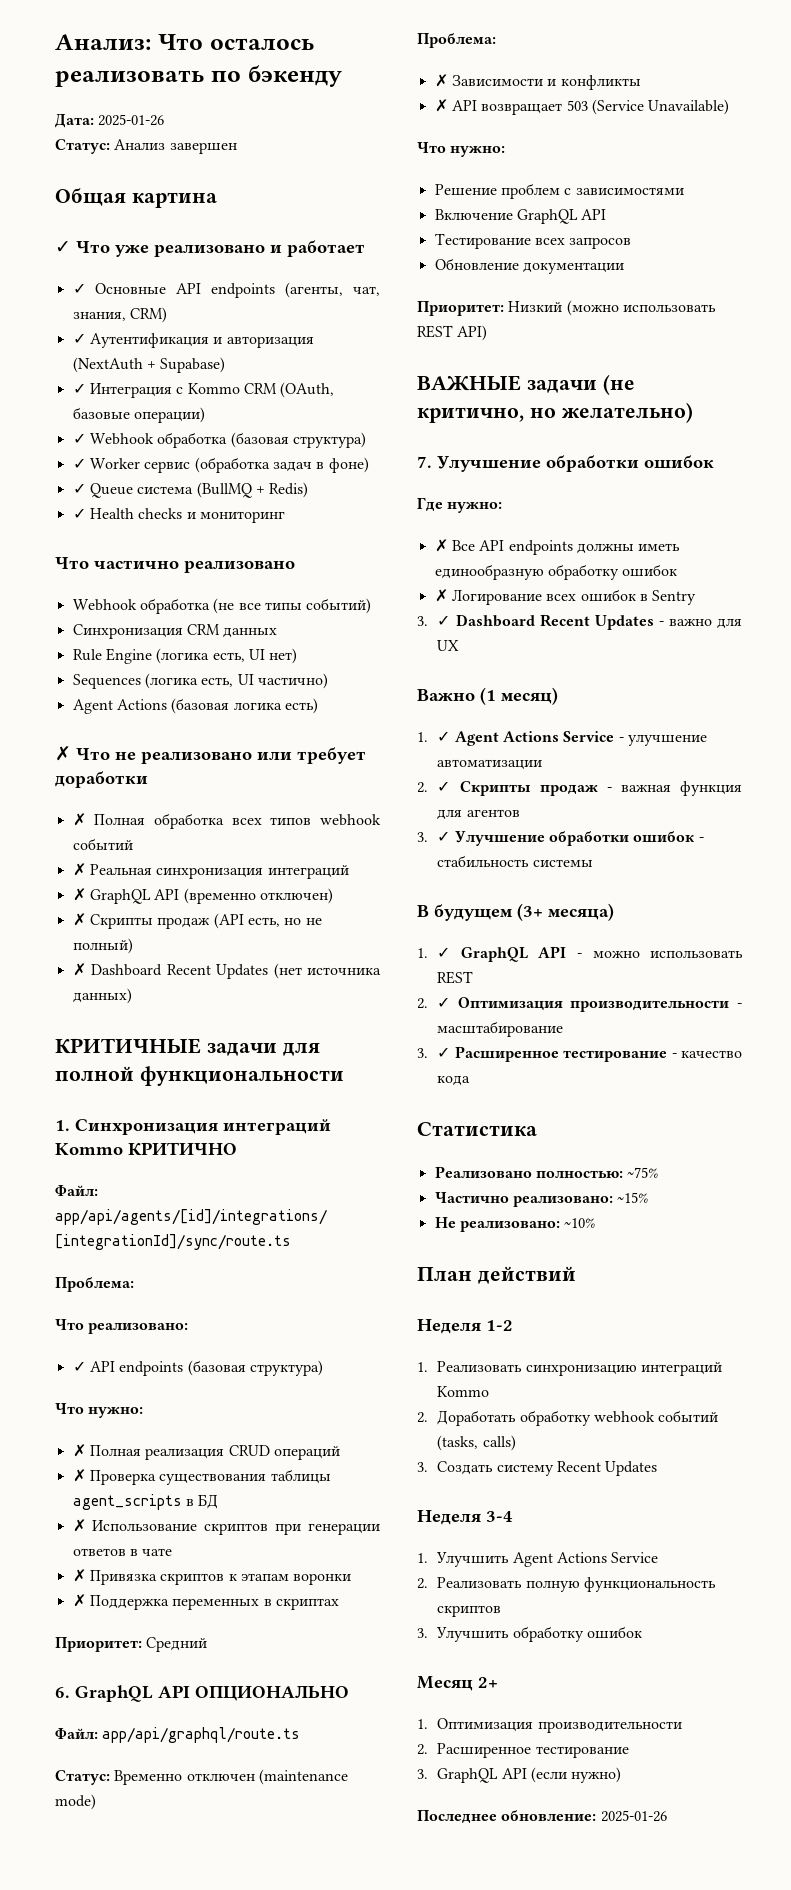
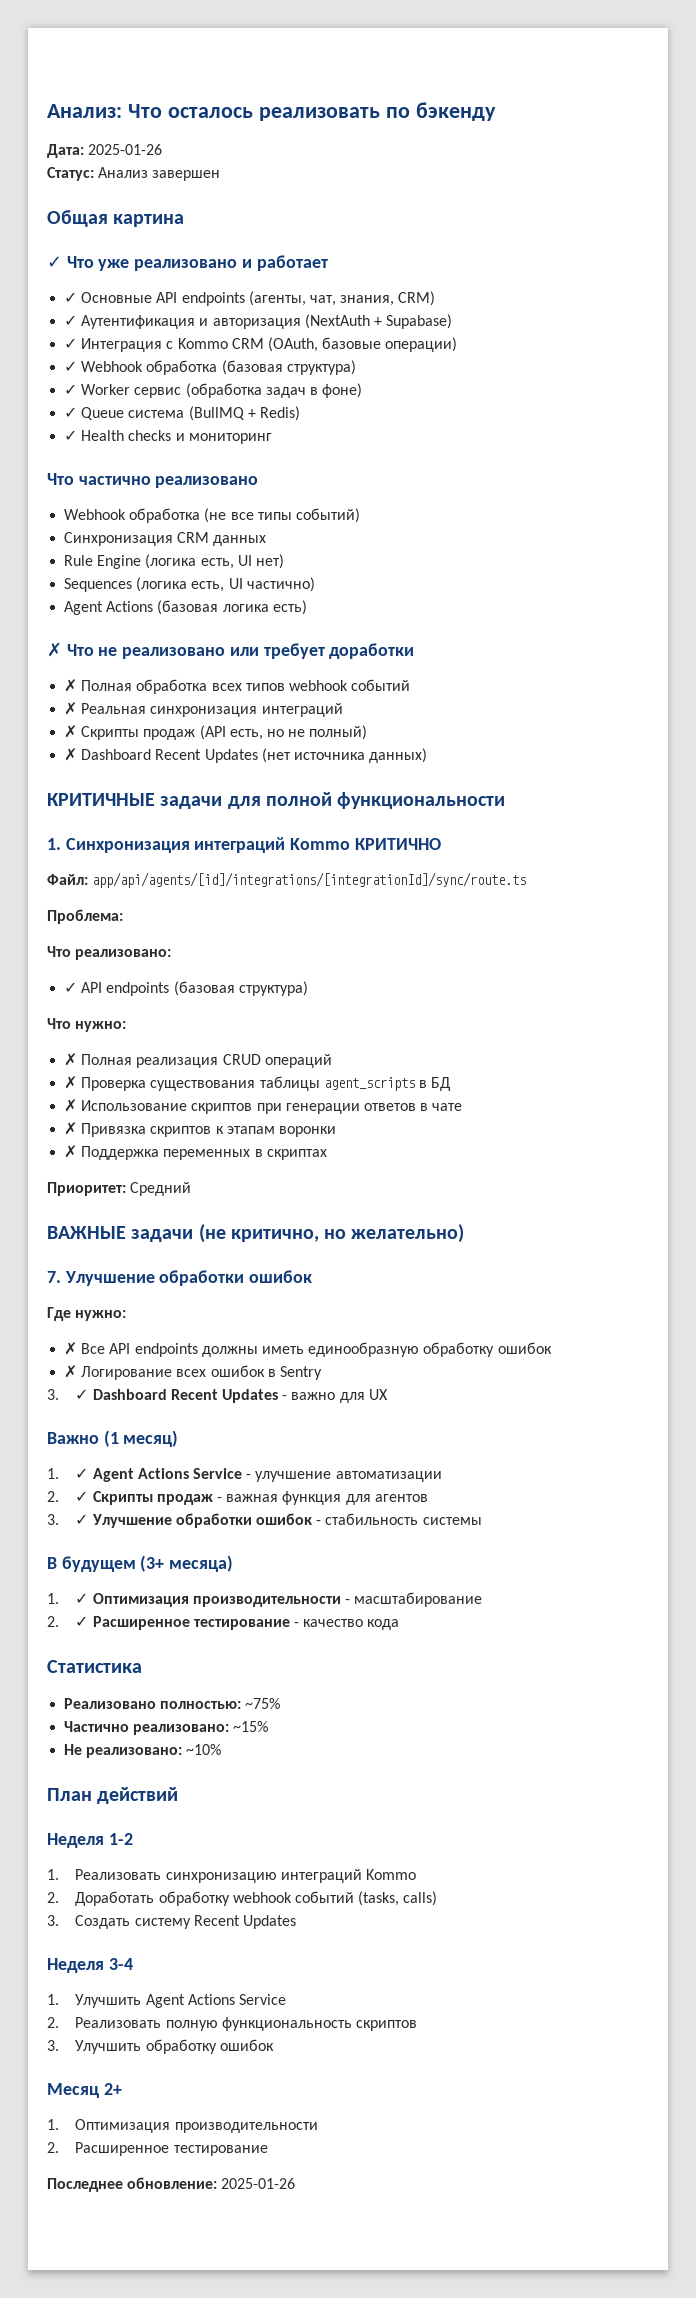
- ✗ GraphQL API (временно отключен)
- 6. GraphQL API ОПЦИОНАЛЬНО
- Файл: app/api/graphql/route.ts
- Статус: Временно отключен (maintenance mode)
- Проблема:
- ✗ Зависимости и конфликты
- ✗ API возвращает 503 (Service Unavailable)
- Что нужно:
- Решение проблем с зависимостями
- Включение GraphQL API
- Тестирование всех запросов
- Обновление документации
- Приоритет: Низкий (можно использовать REST API)
- 1. ✓ GraphQL API - можно использовать REST
- 2. ✓ Оптимизация производительности - масштабирование
+ 1. ✓ Оптимизация производительности - масштабирование
- 3. ✓ Расширенное тестирование - качество кода
+ 2. ✓ Расширенное тестирование - качество кода
- 3. GraphQL API (если нужно)

